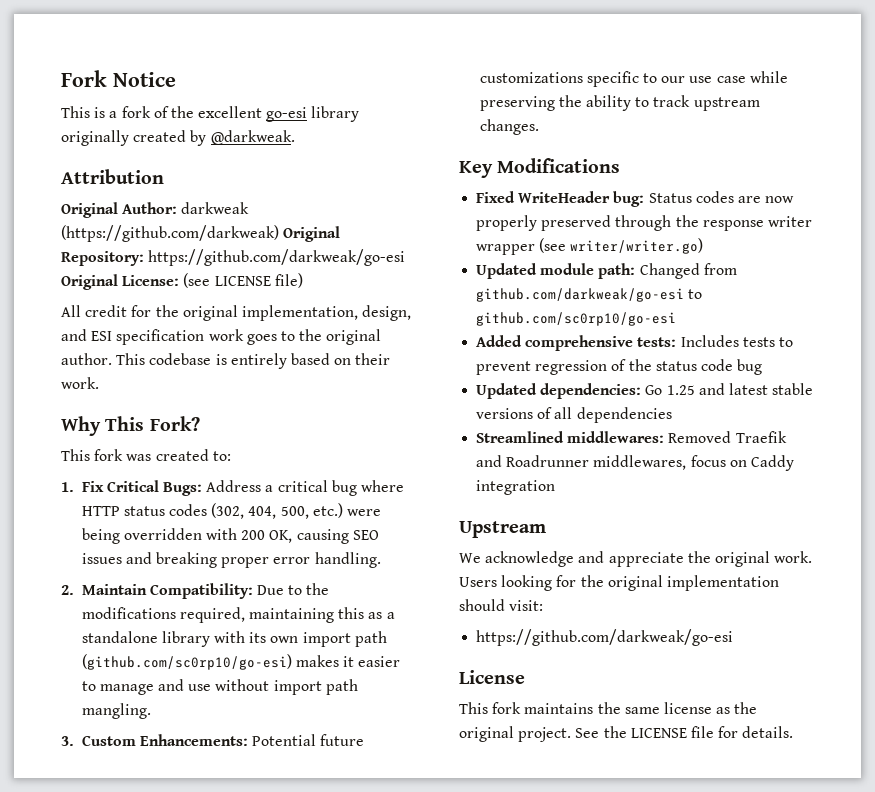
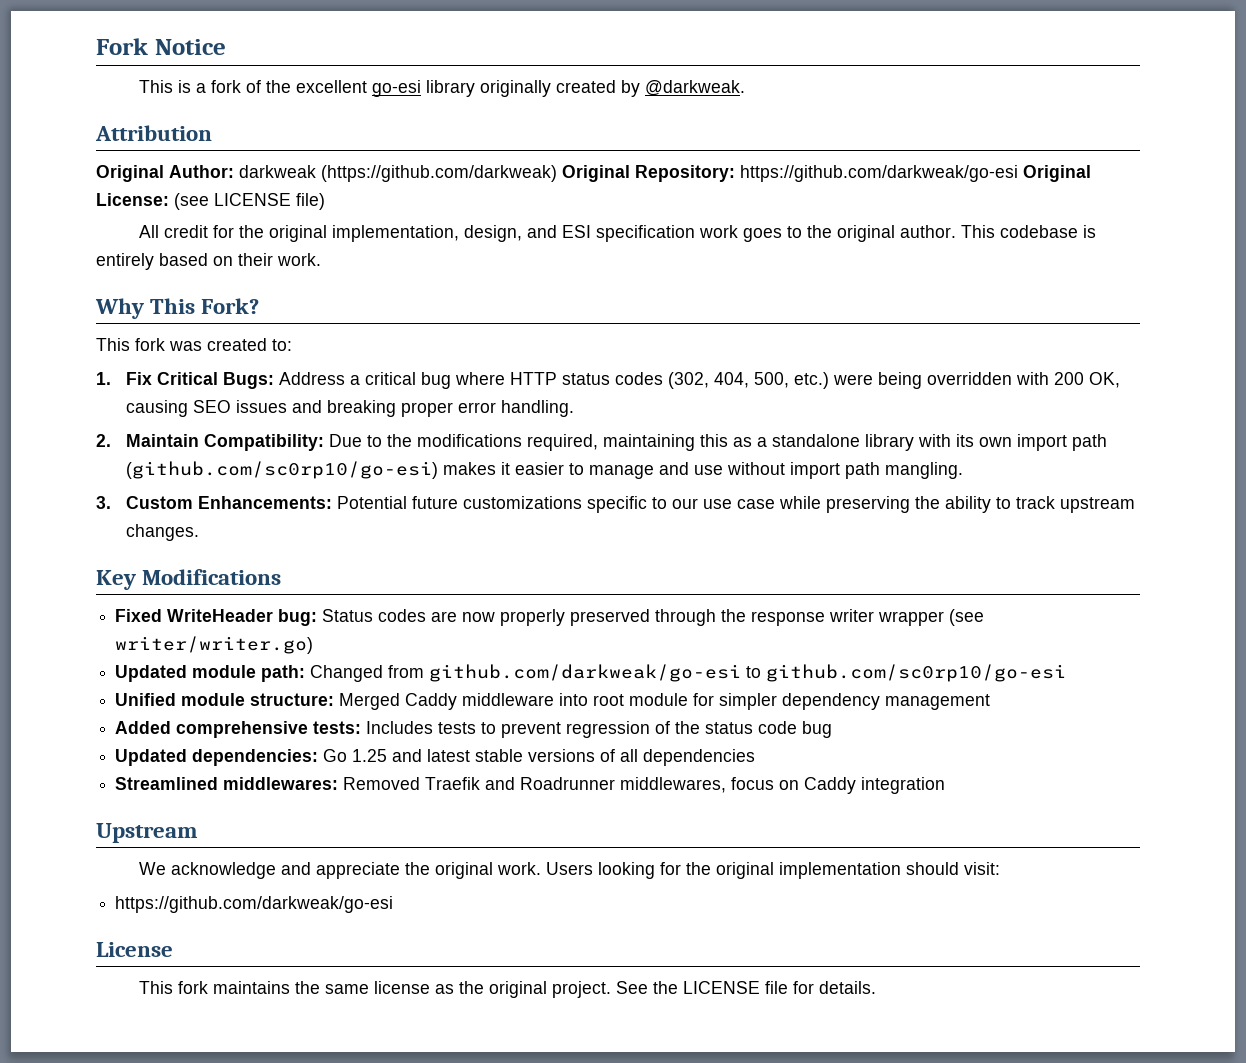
+ Unified module structure: Merged Caddy middleware into root module for simpler dependency management

